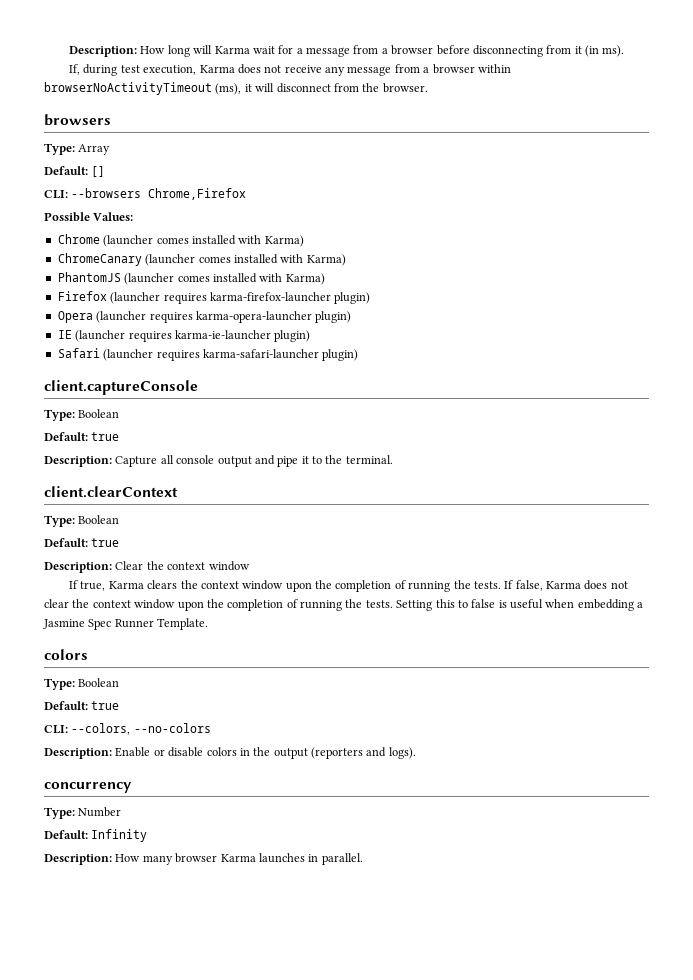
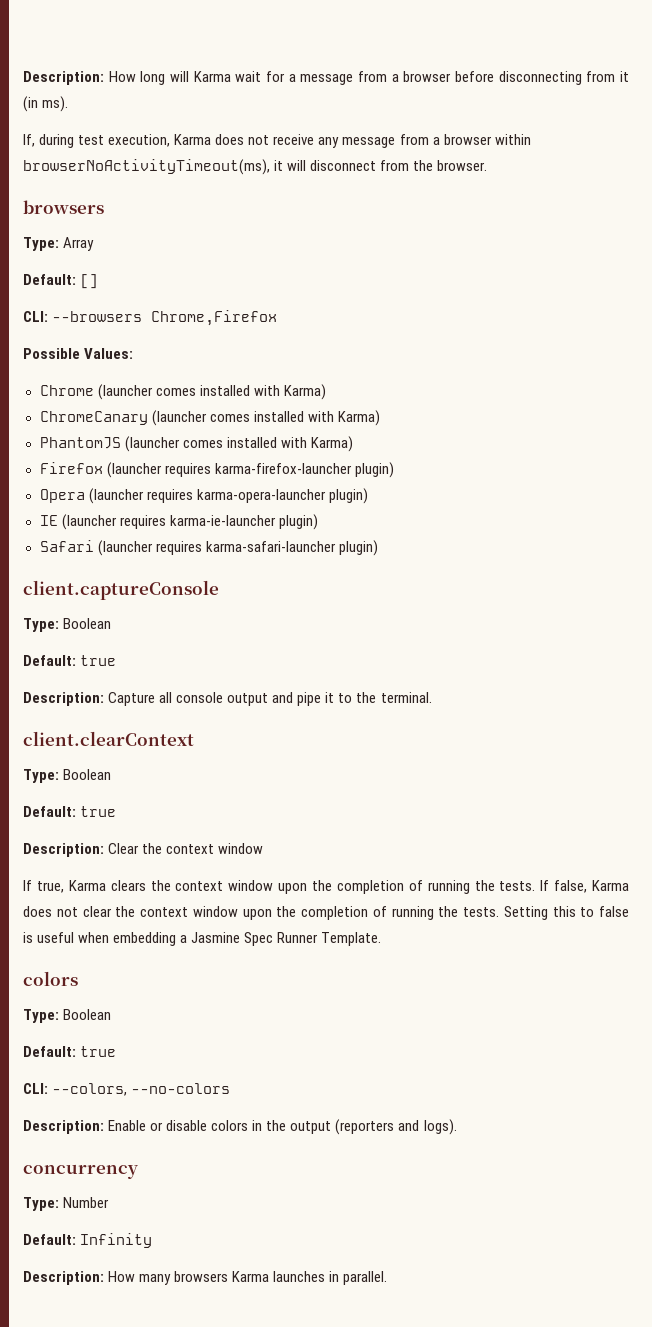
- If, during test execution, Karma does not receive any message from a browser within browserNoActivityTimeout (ms), it will disconnect from the browser.
+ If, during test execution, Karma does not receive any message from a browser within browserNoActivityTimeout(ms), it will disconnect from the browser.
- Description: How many browser Karma launches in parallel.
+ Description: How many browsers Karma launches in parallel.

